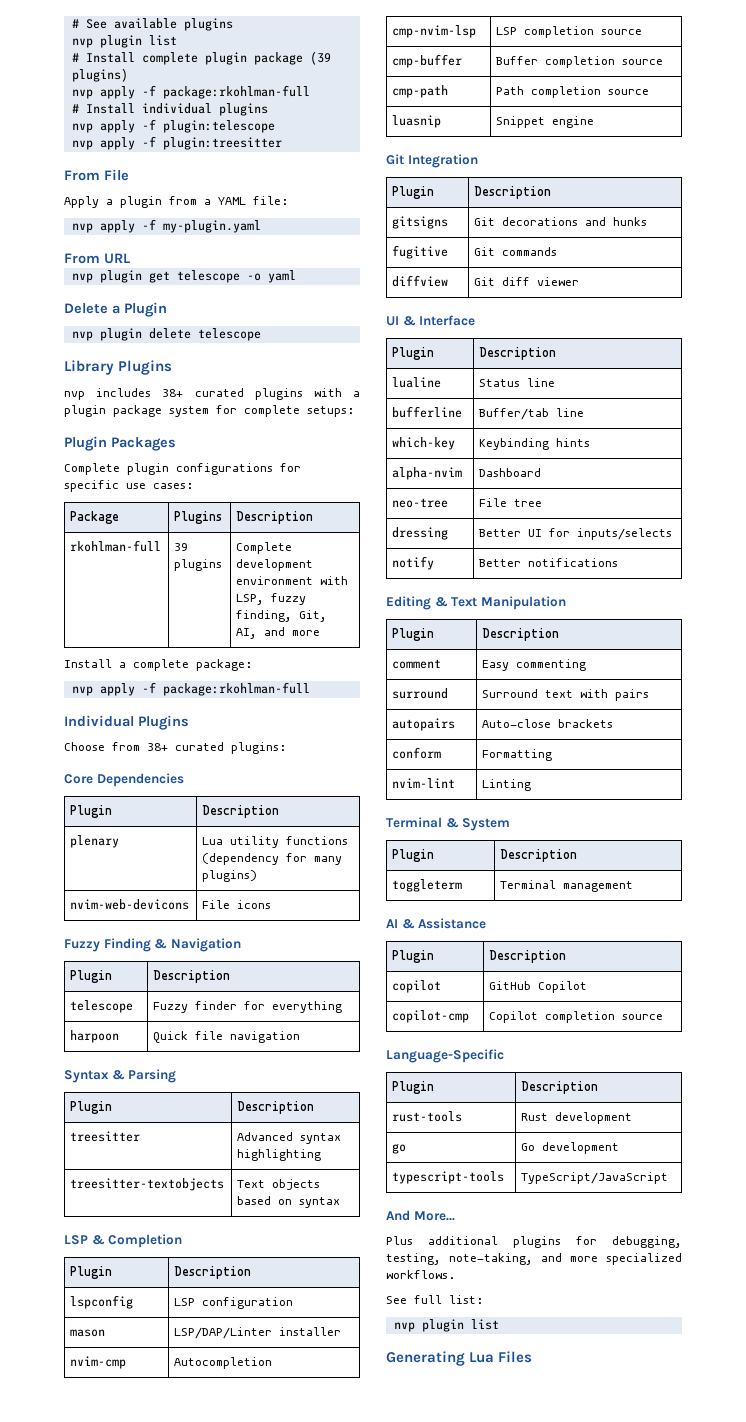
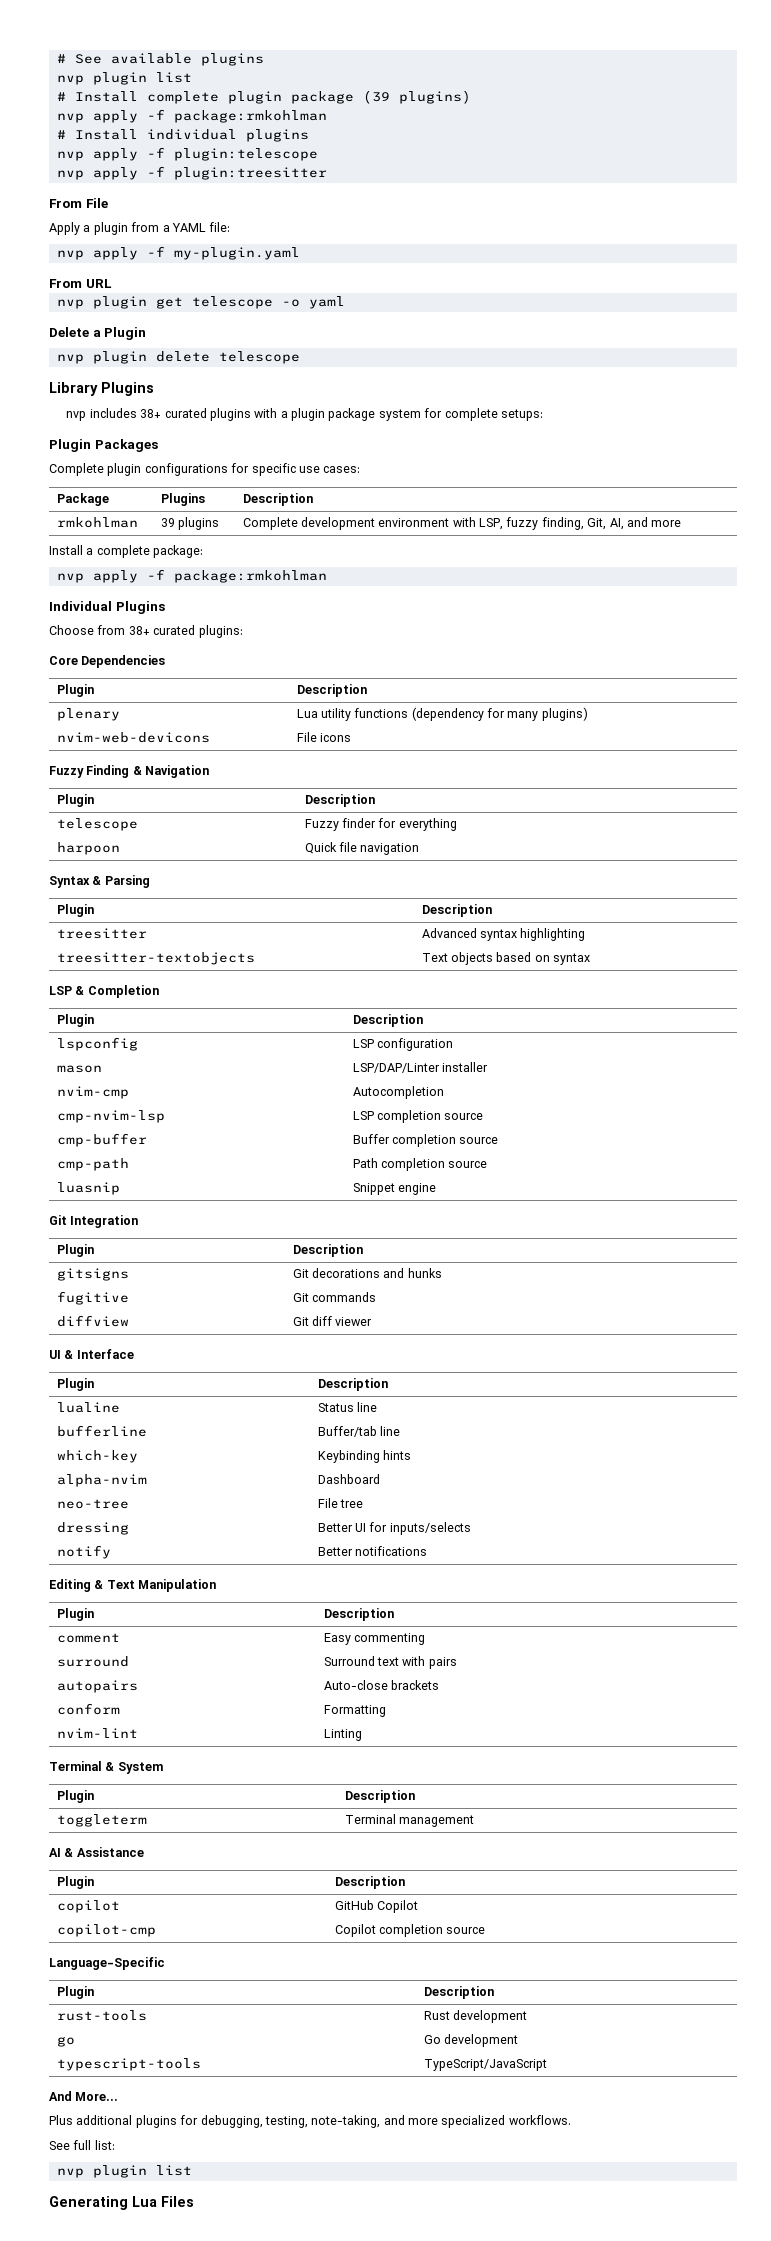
  # Install complete plugin package (39 plugins)
- nvp apply -f package:rkohlman-full
+ nvp apply -f package:rmkohlman
- rkohlman-full | 39 plugins | Complete development environment with LSP, fuzzy finding, Git, AI, and more
+ rmkohlman | 39 plugins | Complete development environment with LSP, fuzzy finding, Git, AI, and more
  Install a complete package:
- nvp apply -f package:rkohlman-full
+ nvp apply -f package:rmkohlman

